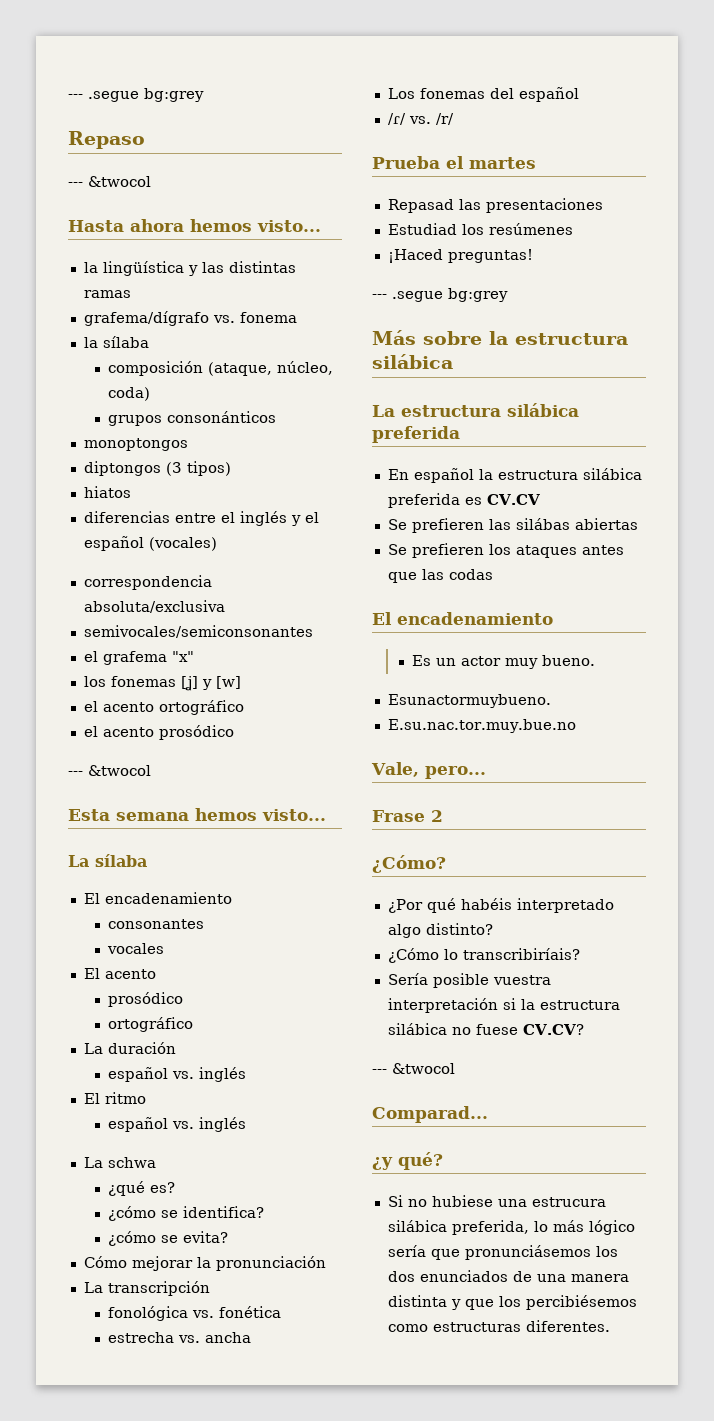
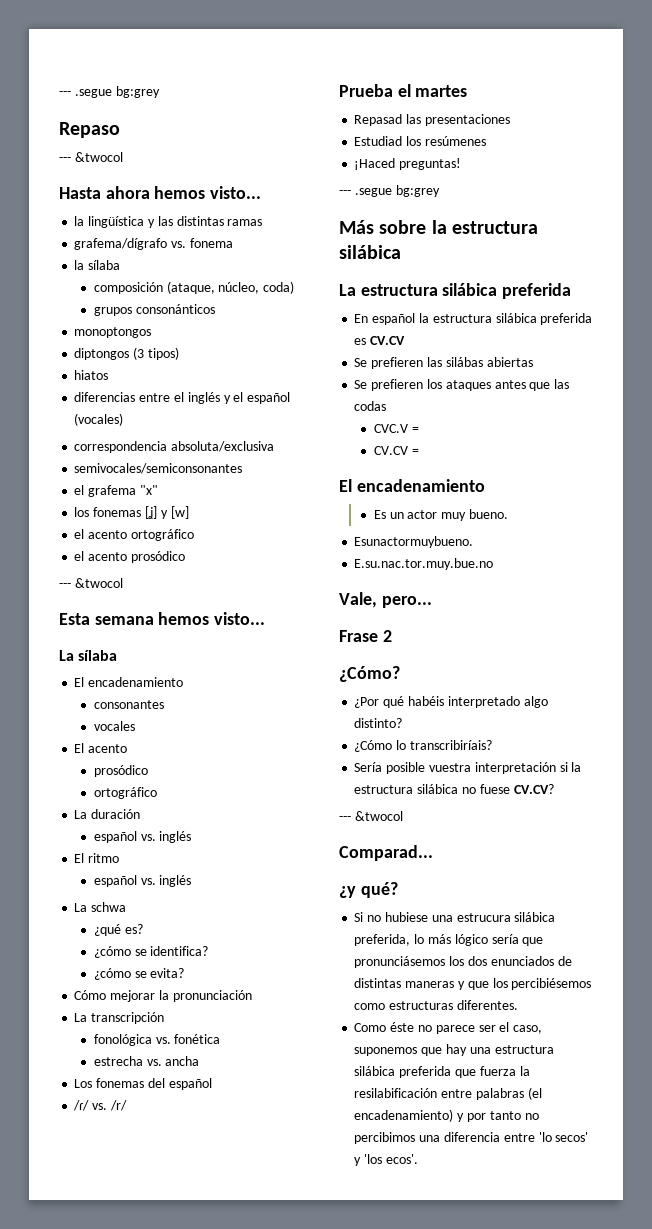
+ CVC.V =
+ CV.CV =
- Si no hubiese una estrucura silábica preferida, lo más lógico sería que pronunciásemos los dos enunciados de una manera distinta y que los percibiésemos como estructuras diferentes.
+ Si no hubiese una estrucura silábica preferida, lo más lógico sería que pronunciásemos los dos enunciados de distintas maneras y que los percibiésemos como estructuras diferentes.
+ Como éste no parece ser el caso, suponemos que hay una estructura silábica preferida que fuerza la resilabificación entre palabras (el encadenamiento) y por tanto no percibimos una diferencia entre 'lo secos' y 'los ecos'.

